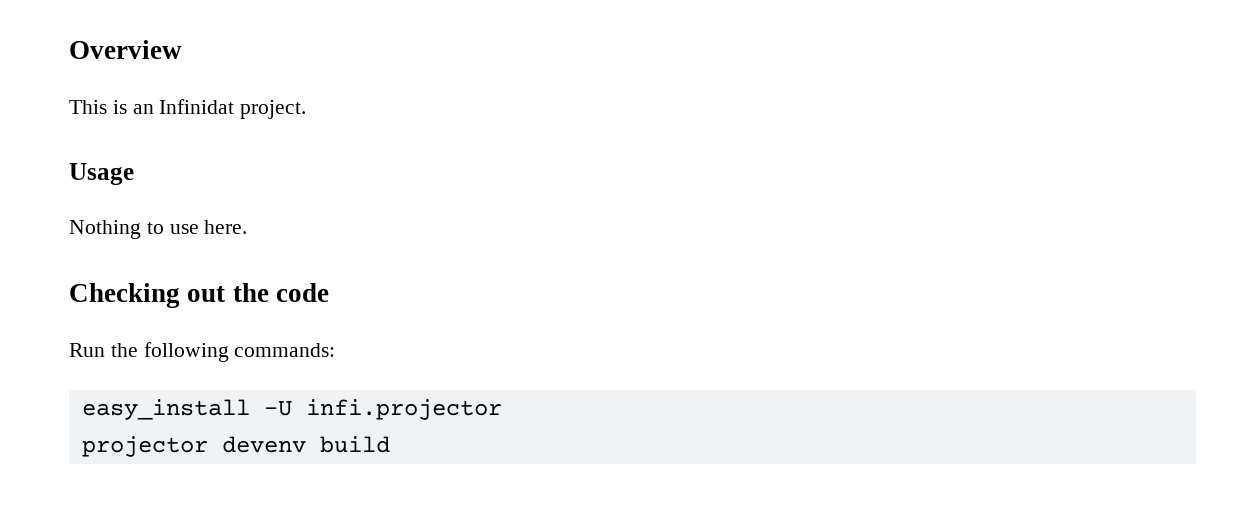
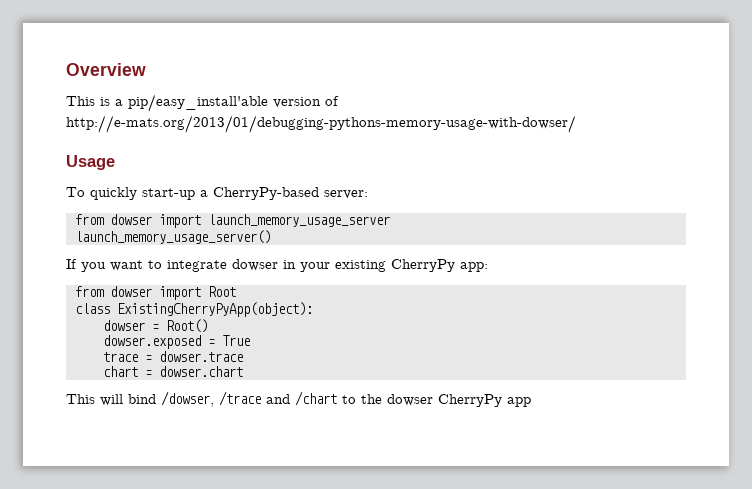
- This is an Infinidat project.
+ This is a pip/easy_install'able version of http://e-mats.org/2013/01/debugging-pythons-memory-usage-with-dowser/
  Usage
- Nothing to use here.
- Checking out the code
- Run the following commands:
- easy_install -U infi.projector
- projector devenv build
+ To quickly start-up a CherryPy-based server:
+ from dowser import launch_memory_usage_server
+ launch_memory_usage_server()
+ If you want to integrate dowser in your existing CherryPy app:
+ from dowser import Root
+ class ExistingCherryPyApp(object):
+ dowser = Root()
+ dowser.exposed = True
+ trace = dowser.trace
+ chart = dowser.chart
+ This will bind /dowser, /trace and /chart to the dowser CherryPy app

